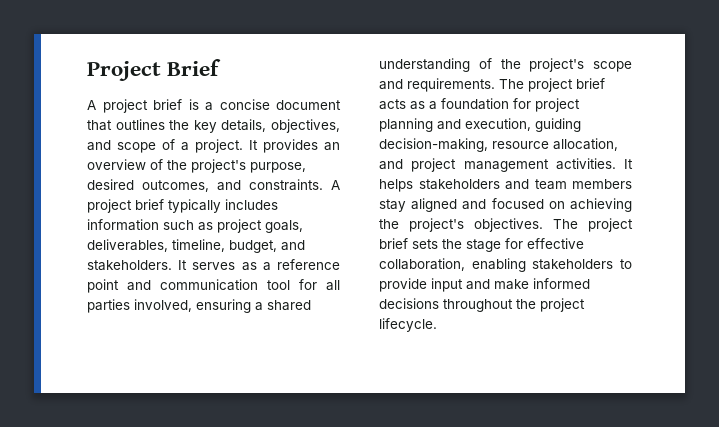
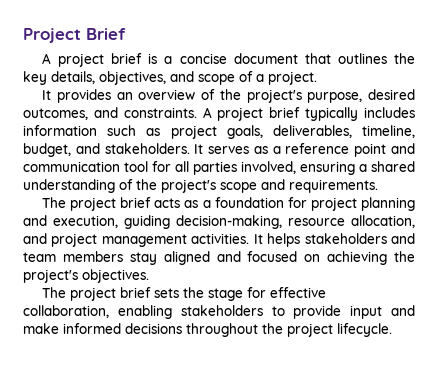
- A project brief is a concise document that outlines the key details, objectives, and scope of a project. It provides an overview of the project's purpose, desired outcomes, and constraints.
+ A project brief is a concise document that outlines the key details, objectives, and scope of a project.
+ It provides an overview of the project's purpose, desired outcomes, and constraints.
- It serves as a reference point and communication tool for all parties involved, ensuring a shared understanding of the project's scope and requirements. The project brief acts as a foundation for project planning and execution, guiding decision-making, resource allocation, and project management activities.
+ It serves as a reference point and communication tool for all parties involved, ensuring a shared understanding of the project's scope and requirements.
+ The project brief acts as a foundation for project planning and execution, guiding decision-making, resource allocation, and project management activities.
- It helps stakeholders and team members stay aligned and focused on achieving the project's objectives. The project brief sets the stage for effective collaboration, enabling stakeholders to provide input and make informed decisions throughout the project lifecycle.
+ It helps stakeholders and team members stay aligned and focused on achieving the project's objectives.
+ The project brief sets the stage for effective collaboration, enabling stakeholders to provide input and make informed decisions throughout the project lifecycle.

